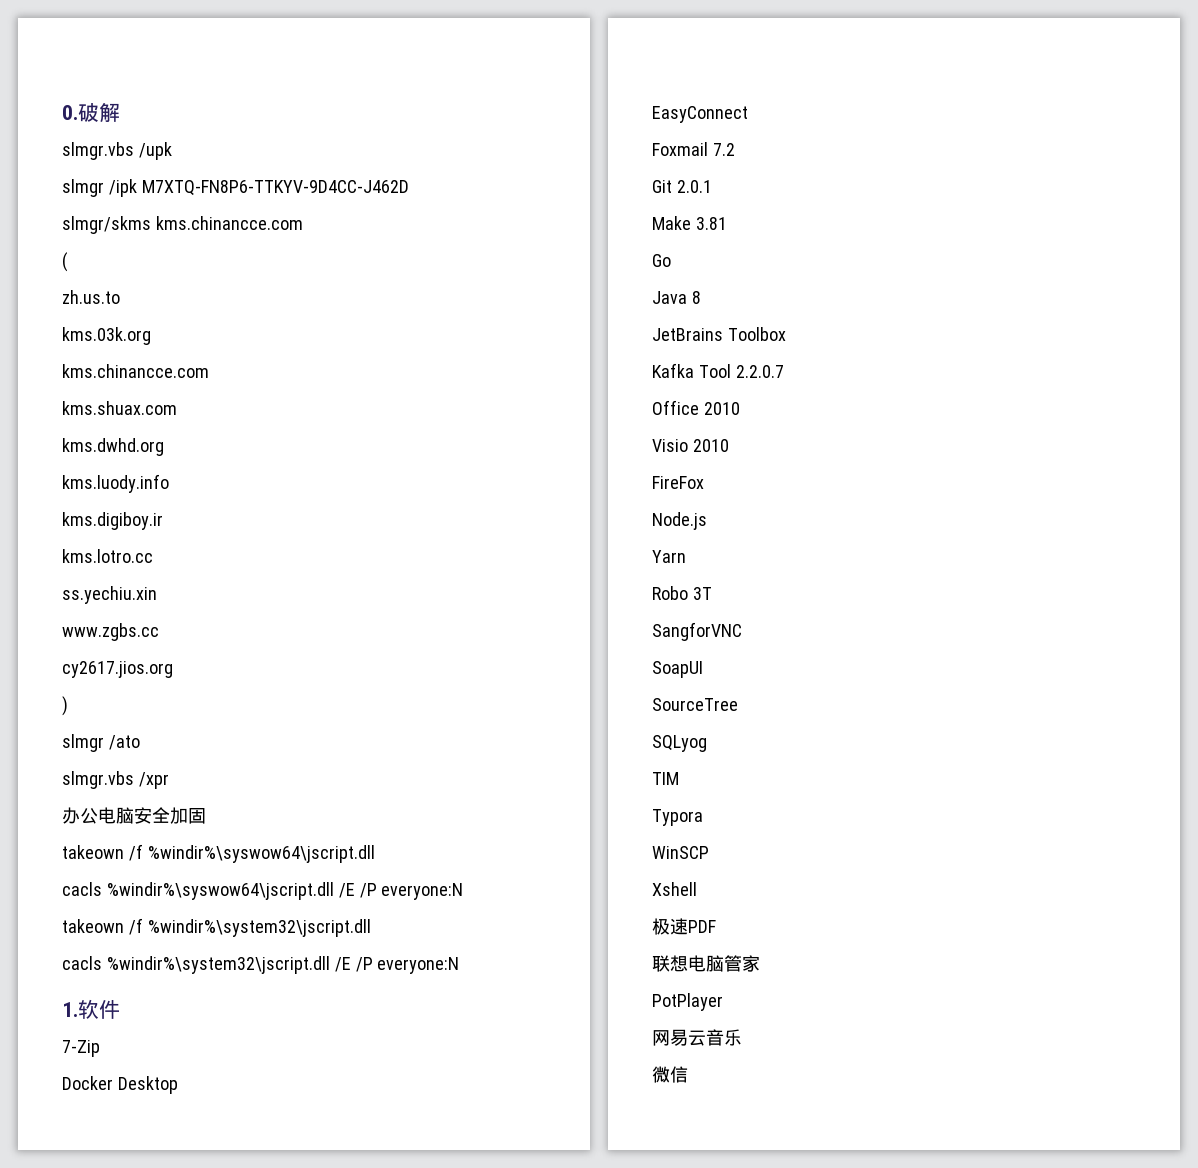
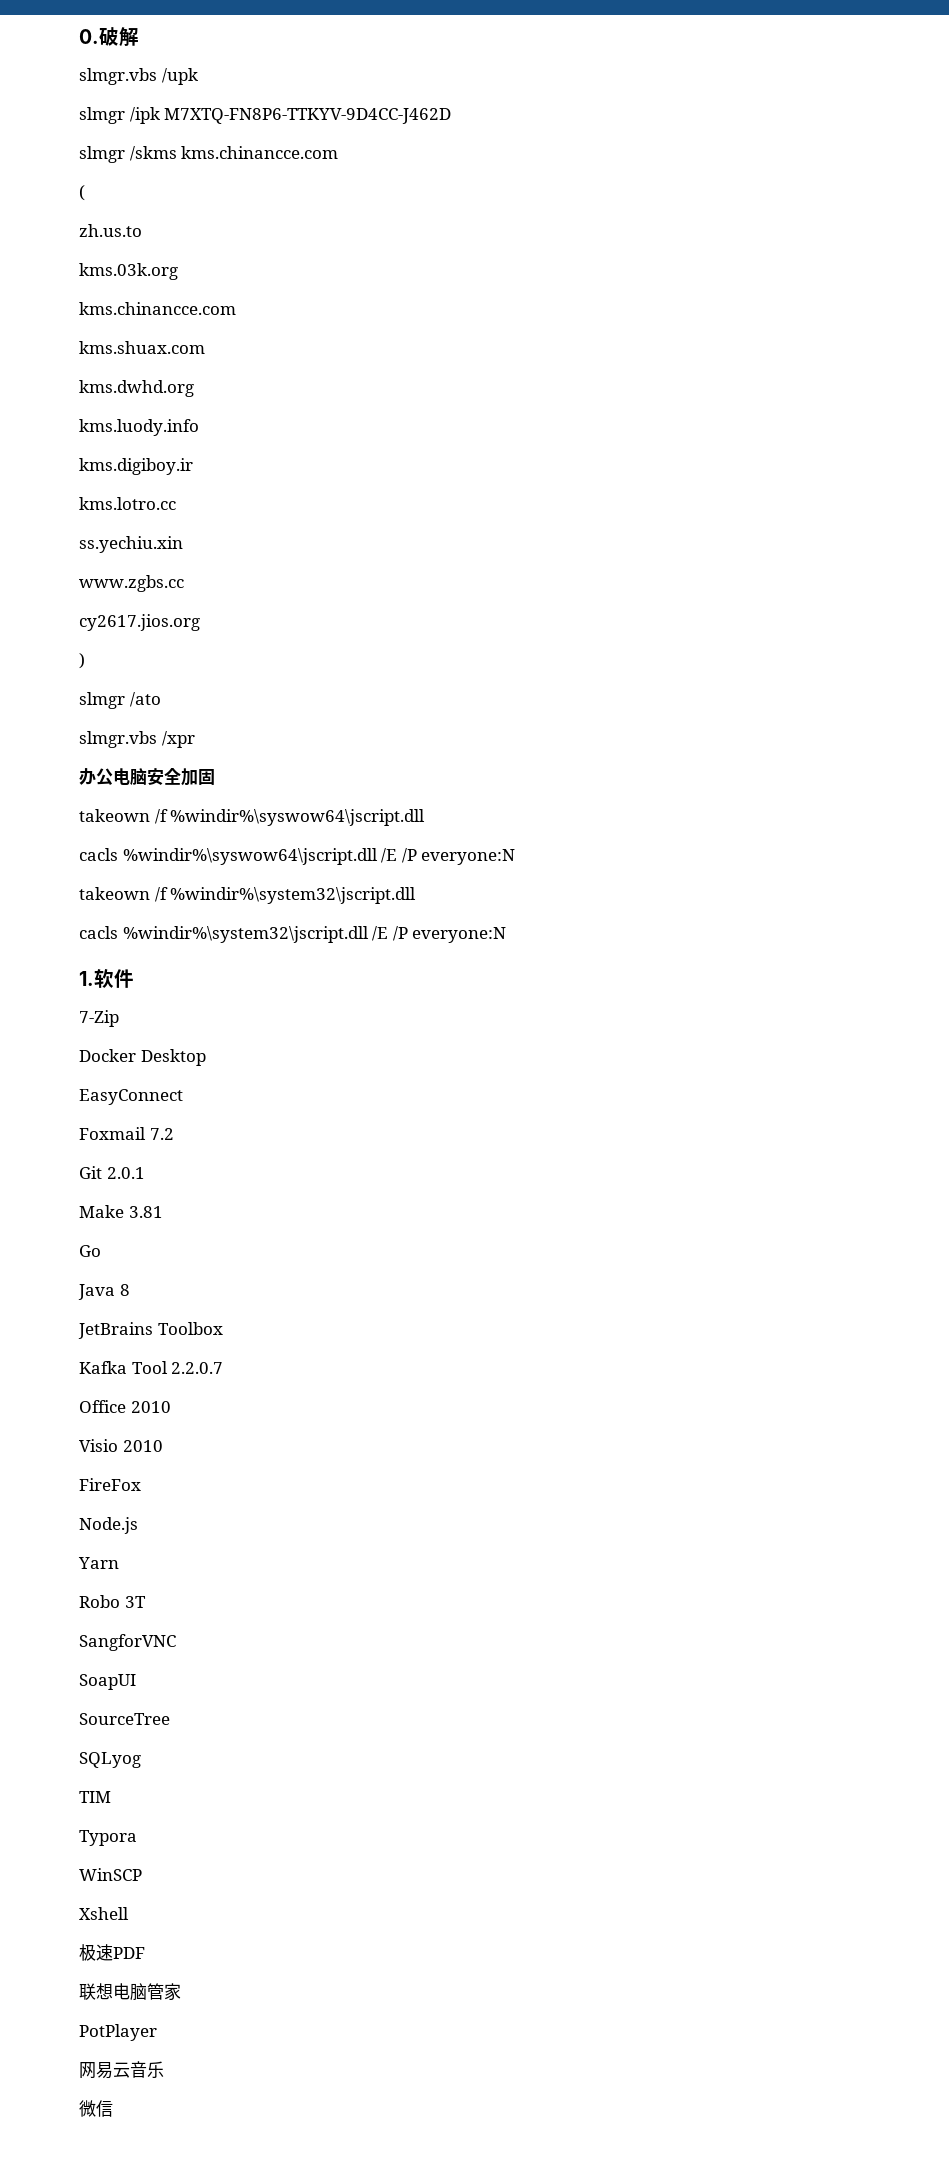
- slmgr/skms kms.chinancce.com
+ slmgr /skms kms.chinancce.com

